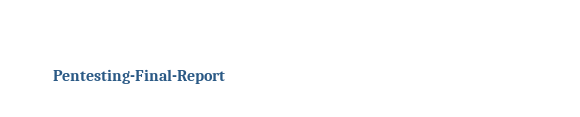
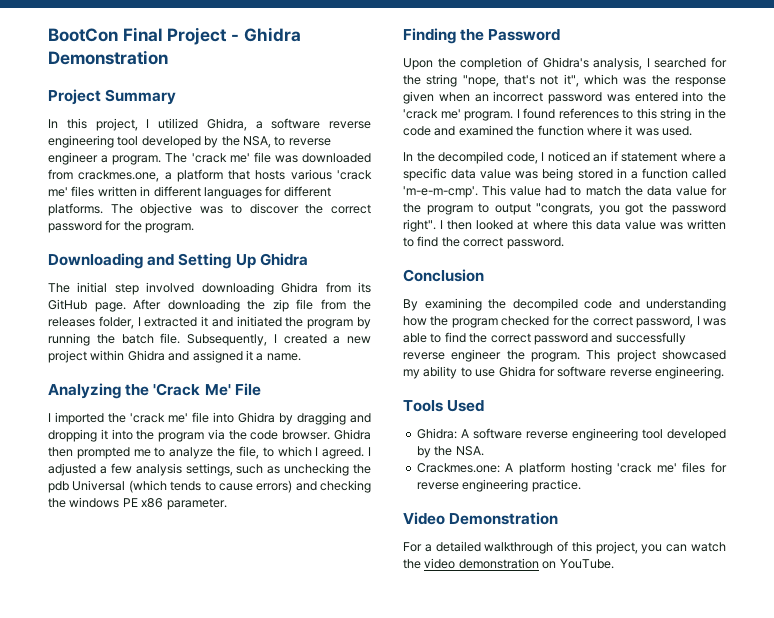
- Pentesting-Final-Report
+ BootCon Final Project - Ghidra Demonstration
+ Project Summary
+ In this project, I utilized Ghidra, a software reverse engineering tool developed by the NSA, to reverse engineer a program. The 'crack me' file was downloaded from crackmes.one, a platform that hosts various 'crack me' files written in different languages for different platforms. The objective was to discover the correct password for the program.
+ Downloading and Setting Up Ghidra
+ The initial step involved downloading Ghidra from its GitHub page. After downloading the zip file from the releases folder, I extracted it and initiated the program by running the batch file. Subsequently, I created a new project within Ghidra and assigned it a name.
+ Analyzing the 'Crack Me' File
+ I imported the 'crack me' file into Ghidra by dragging and dropping it into the program via the code browser. Ghidra then prompted me to analyze the file, to which I agreed. I adjusted a few analysis settings, such as unchecking the pdb Universal (which tends to cause errors) and checking the windows PE x86 parameter.
+ Finding the Password
+ Upon the completion of Ghidra's analysis, I searched for the string "nope, that's not it", which was the response given when an incorrect password was entered into the 'crack me' program. I found references to this string in the code and examined the function where it was used.
+ In the decompiled code, I noticed an if statement where a specific data value was being stored in a function called 'm-e-m-cmp'. This value had to match the data value for the program to output "congrats, you got the password right". I then looked at where this data value was written to find the correct password.
+ Conclusion
+ By examining the decompiled code and understanding how the program checked for the correct password, I was able to find the correct password and successfully reverse engineer the program. This project showcased my ability to use Ghidra for software reverse engineering.
+ Tools Used
+ Ghidra: A software reverse engineering tool developed by the NSA.
+ Crackmes.one: A platform hosting 'crack me' files for reverse engineering practice.
+ Video Demonstration
+ For a detailed walkthrough of this project, you can watch the video demonstration on YouTube.

